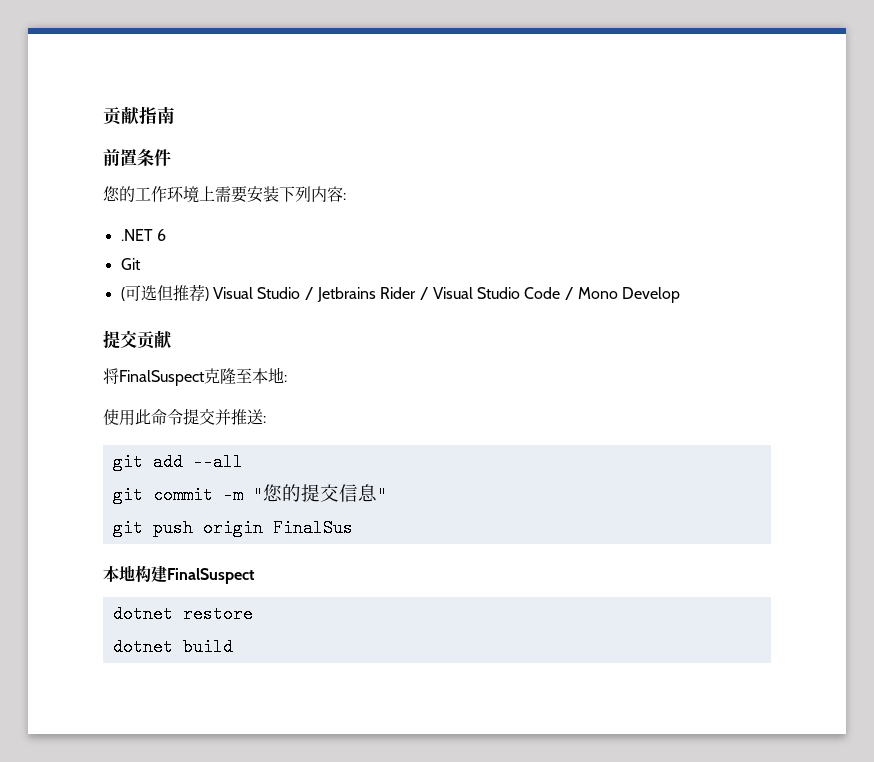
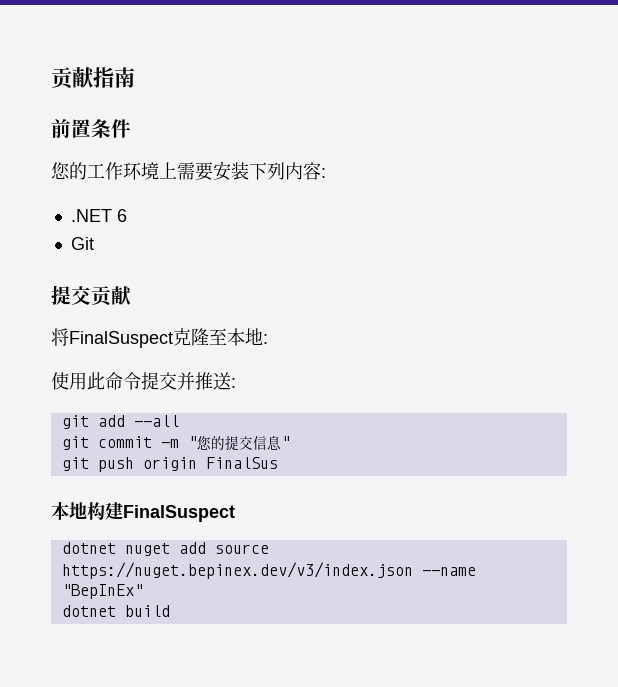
- (可选但推荐) Visual Studio / Jetbrains Rider / Visual Studio Code / Mono Develop
- dotnet restore
+ dotnet nuget add source https://nuget.bepinex.dev/v3/index.json --name "BepInEx"

